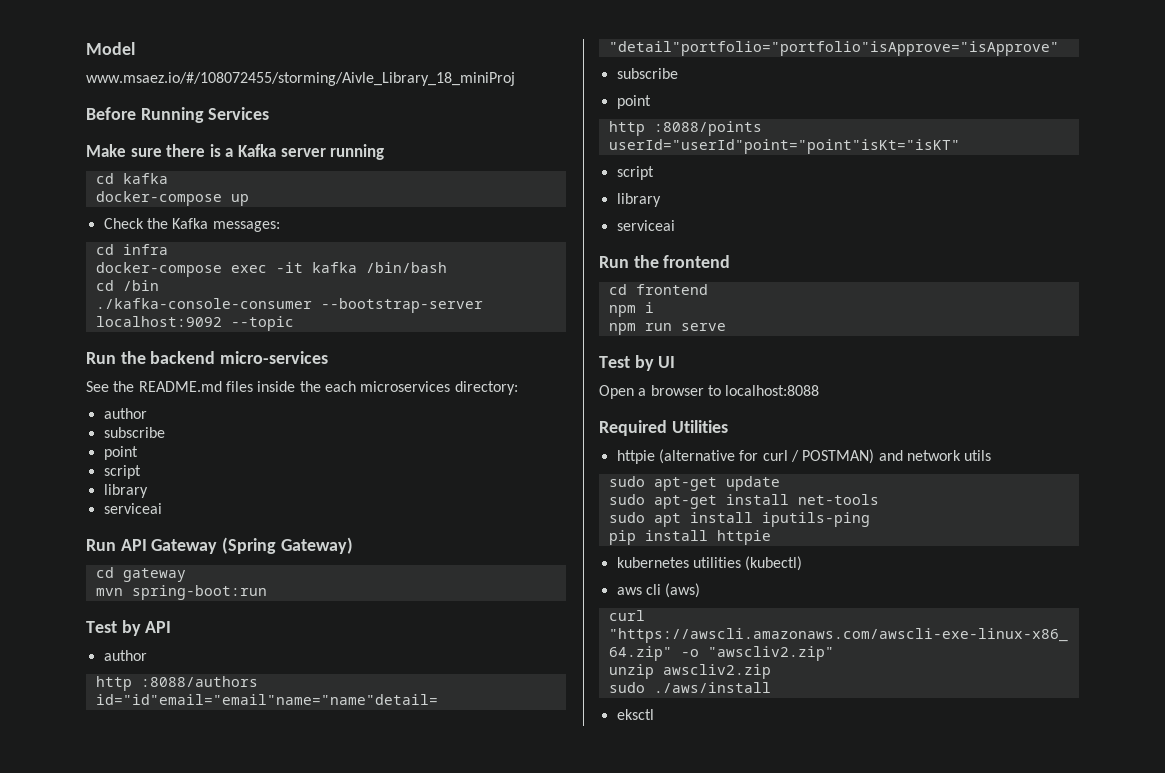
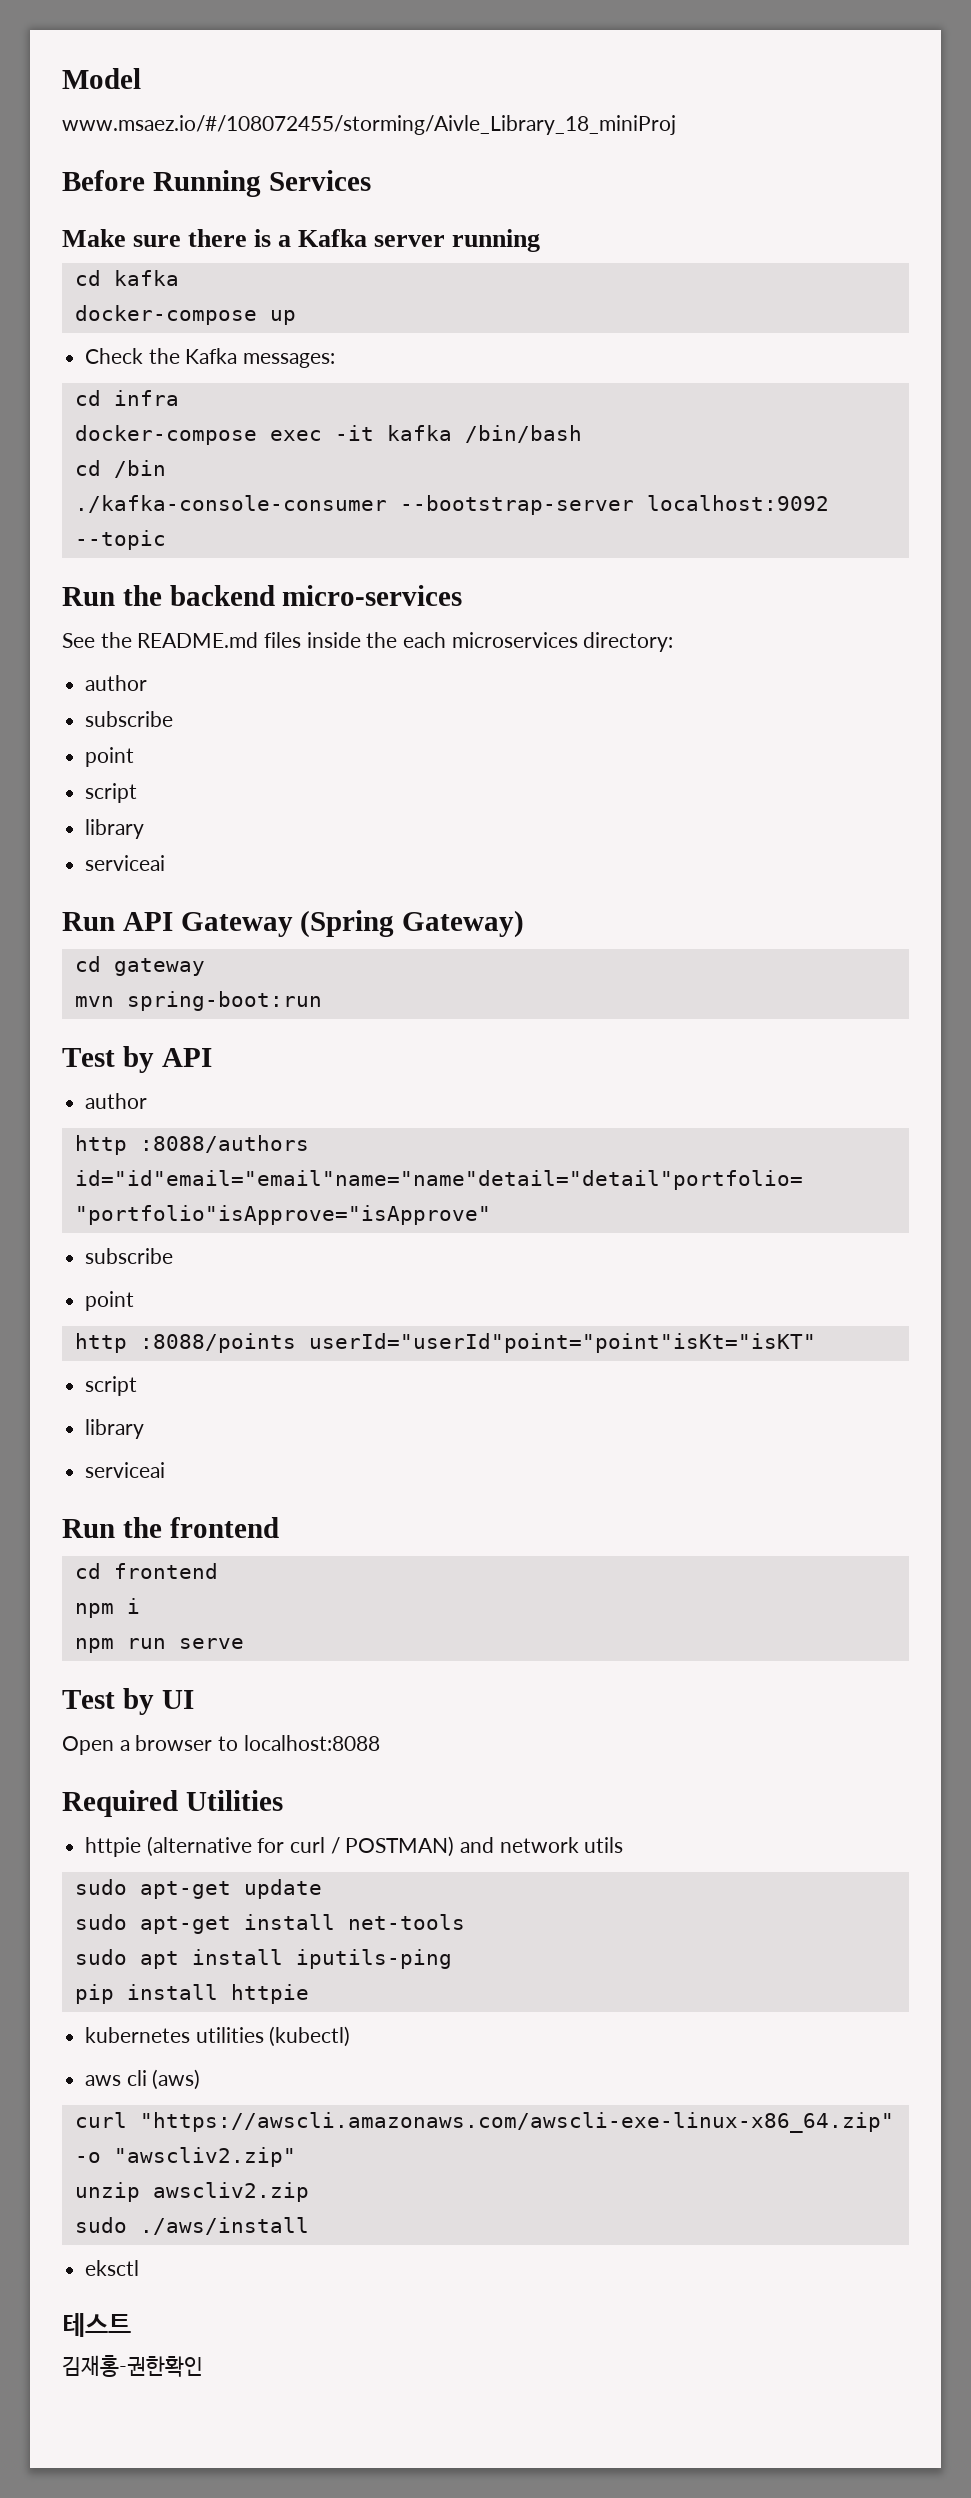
+ 테스트
+ 김재홍-권한확인

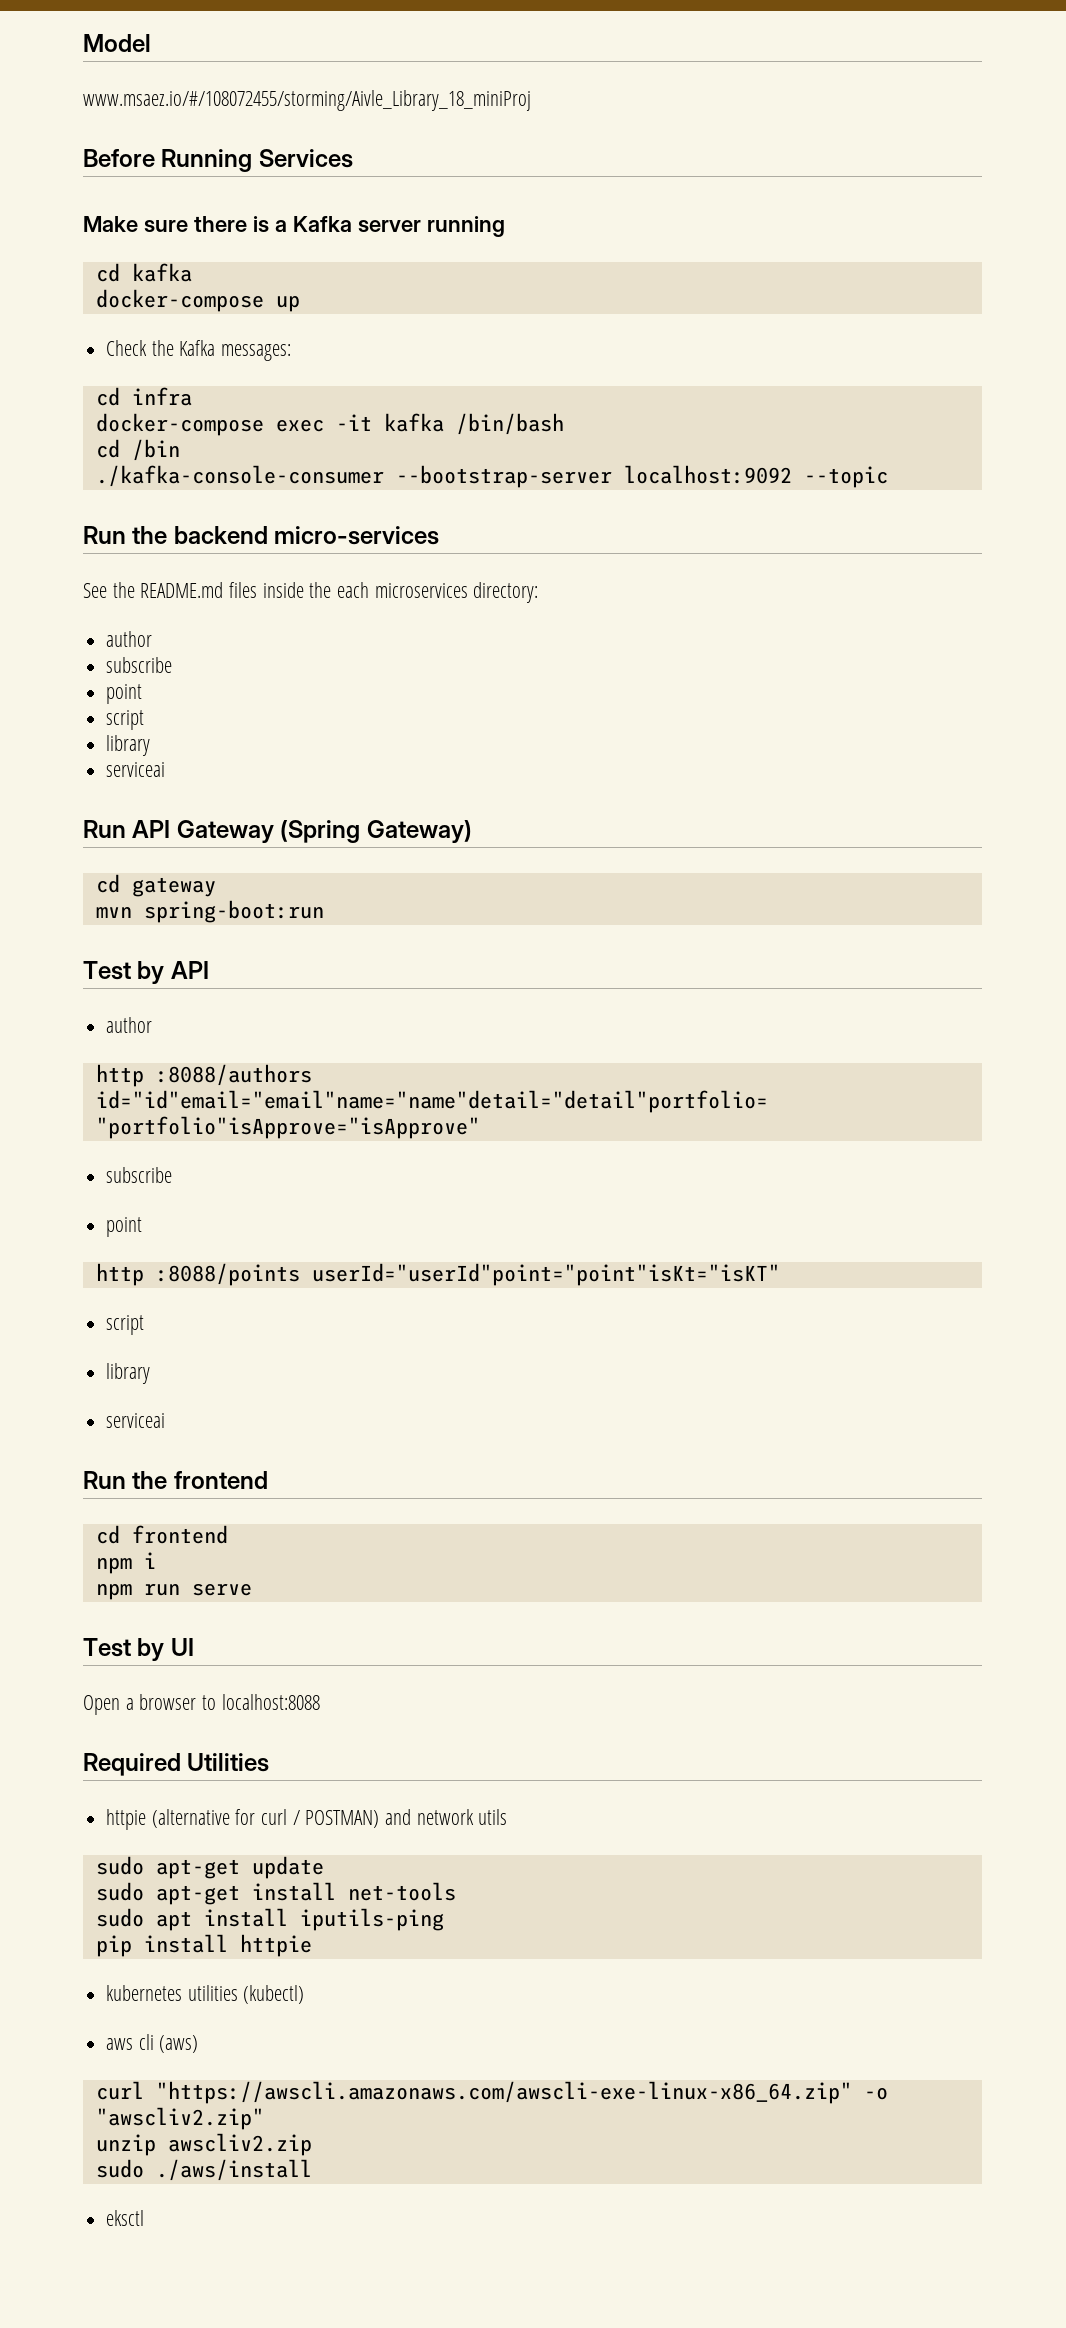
- 테스트
- 김재홍-권한확인

